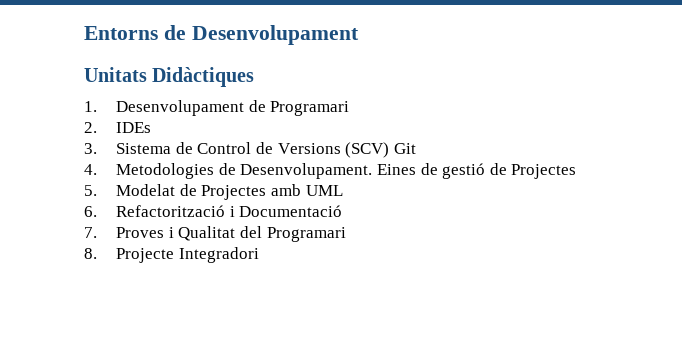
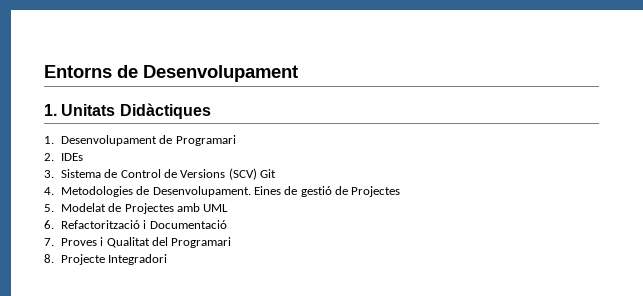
- Unitats Didàctiques
+ 1. Unitats Didàctiques

